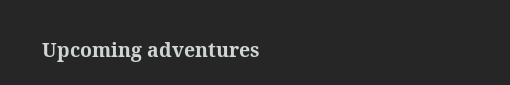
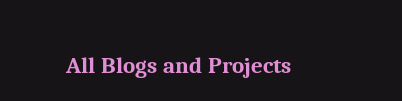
- Upcoming adventures
+ All Blogs and Projects

